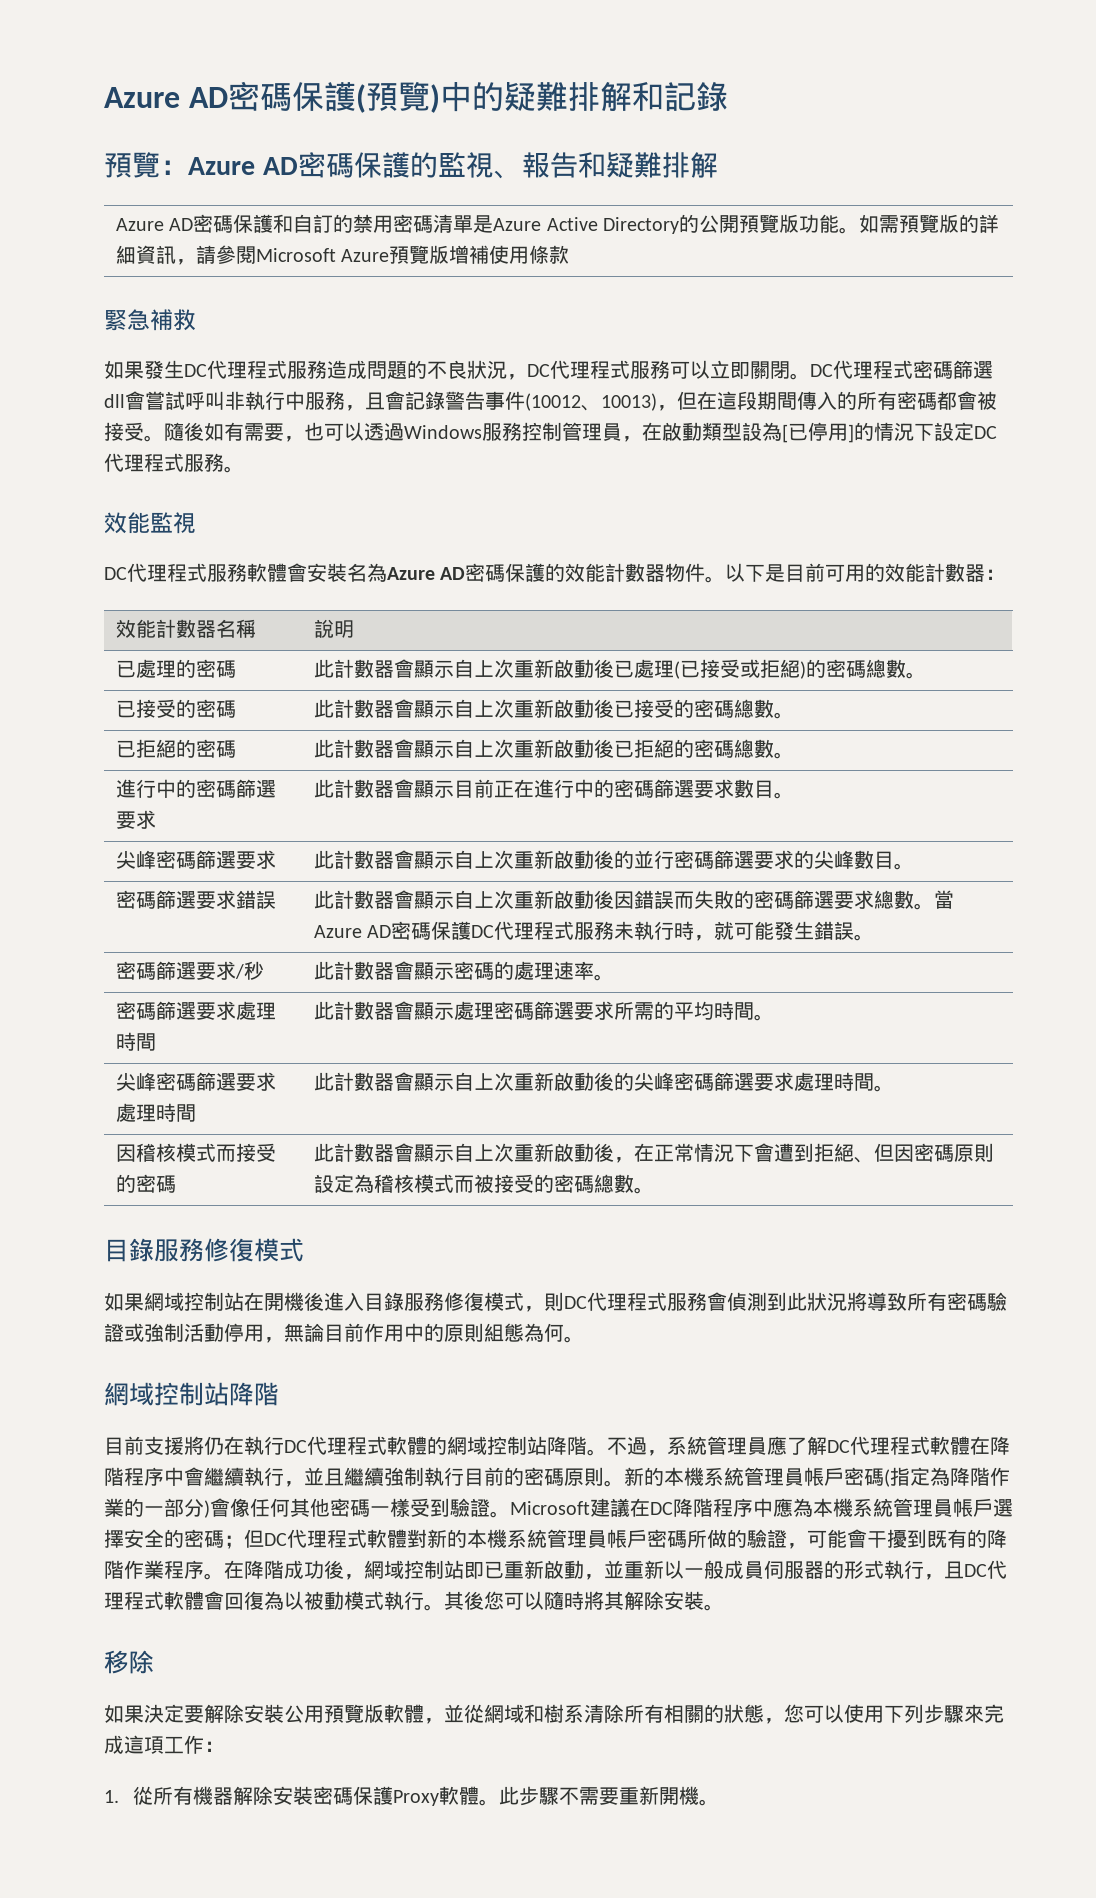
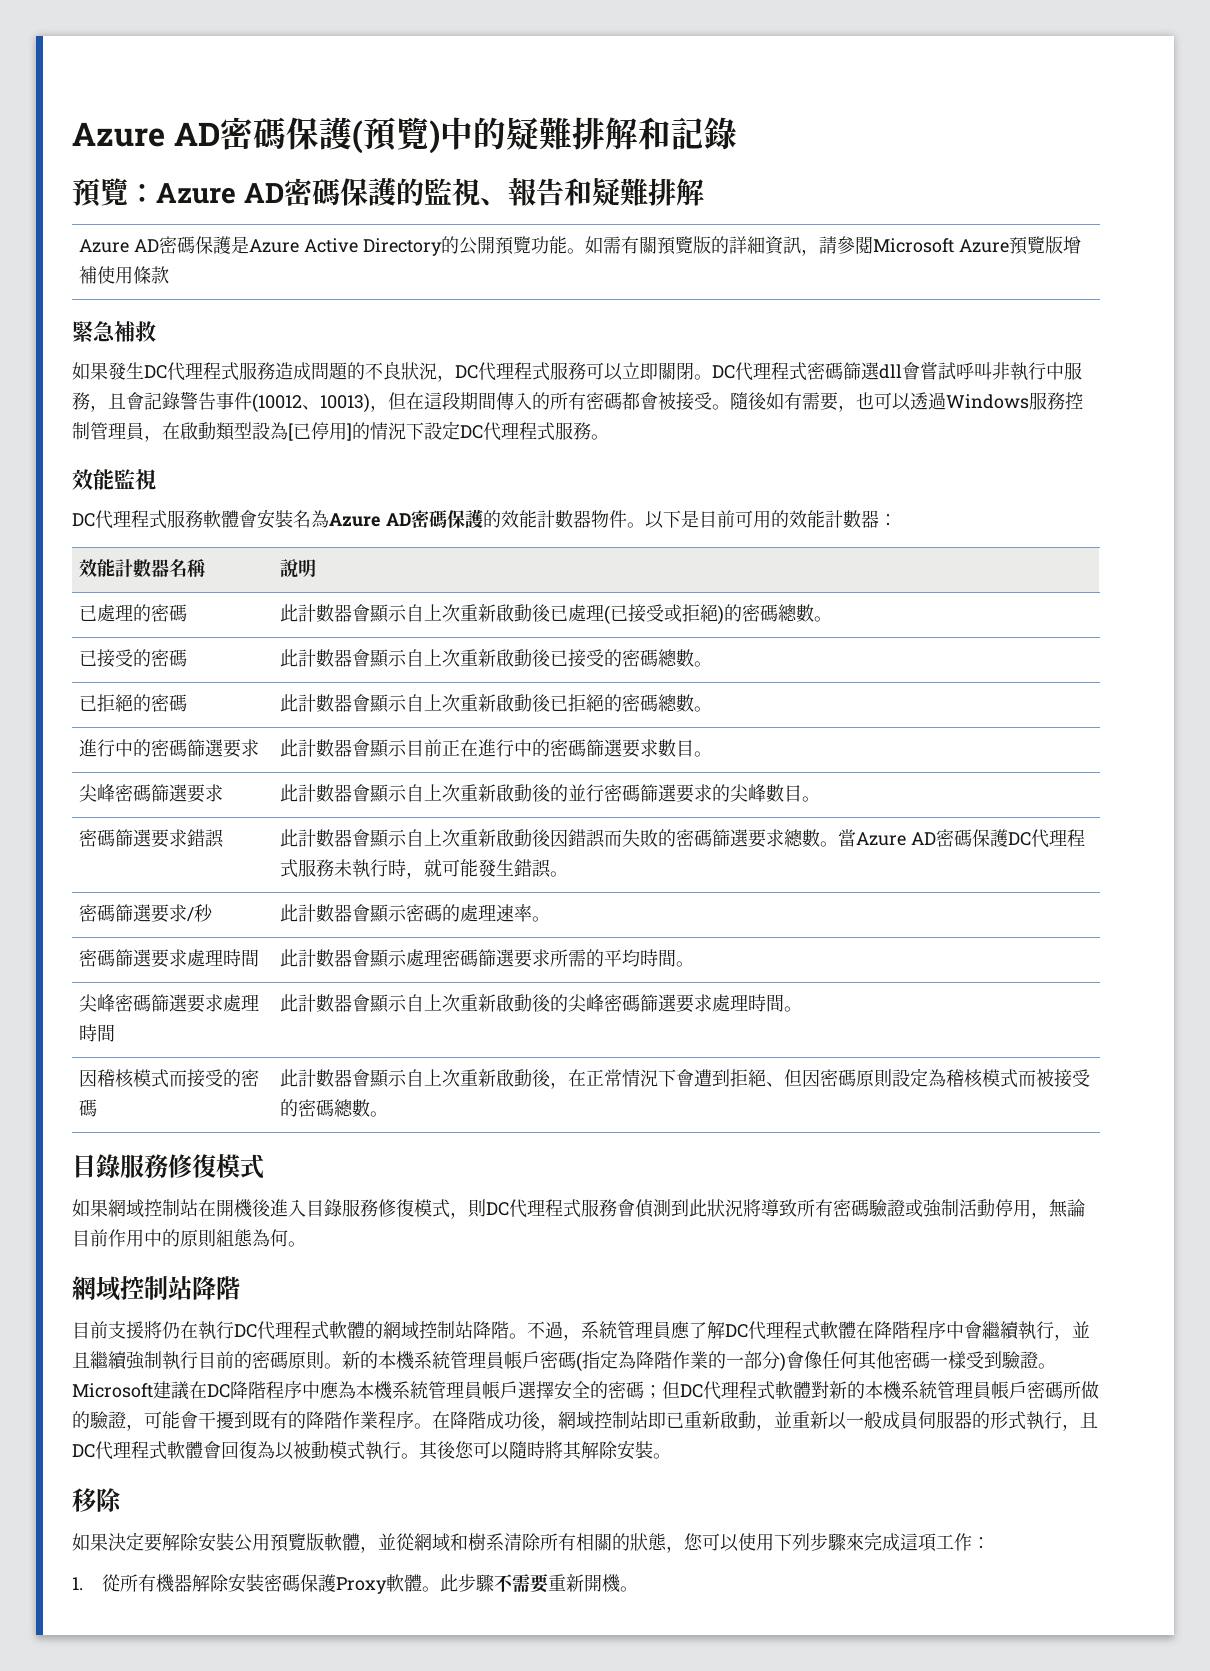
- Azure AD密碼保護和自訂的禁用密碼清單是Azure Active Directory的公開預覽版功能。如需預覽版的詳細資訊，請參閱Microsoft Azure預覽版增補使用條款
+ Azure AD密碼保護是Azure Active Directory的公開預覽功能。如需有關預覽版的詳細資訊，請參閱Microsoft Azure預覽版增補使用條款

